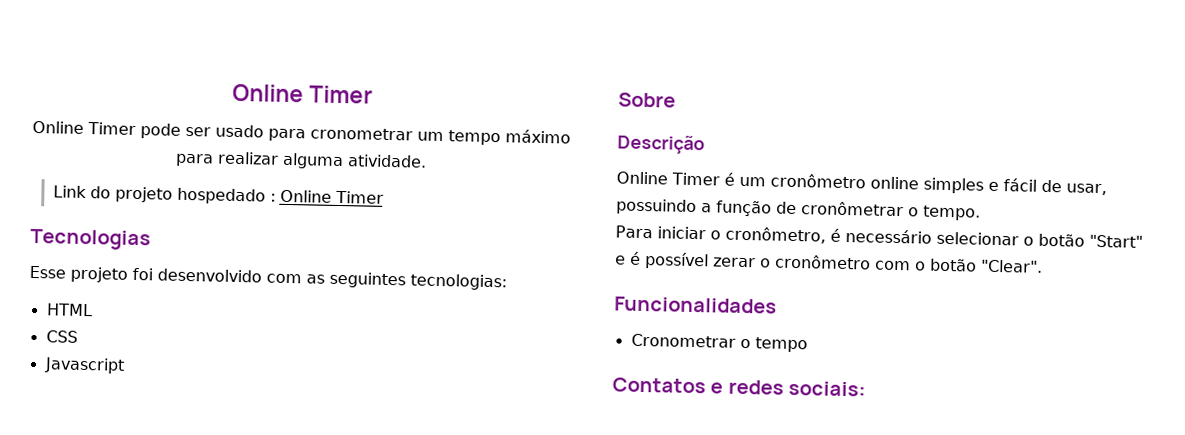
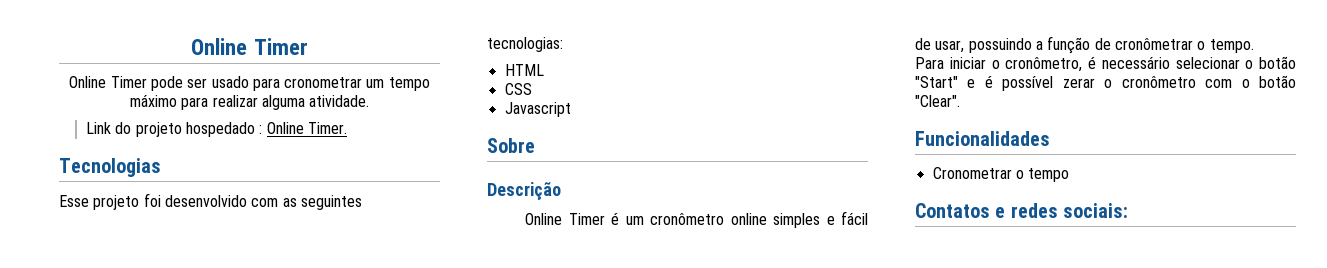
- Link do projeto hospedado : Online Timer
+ Link do projeto hospedado : Online Timer.

